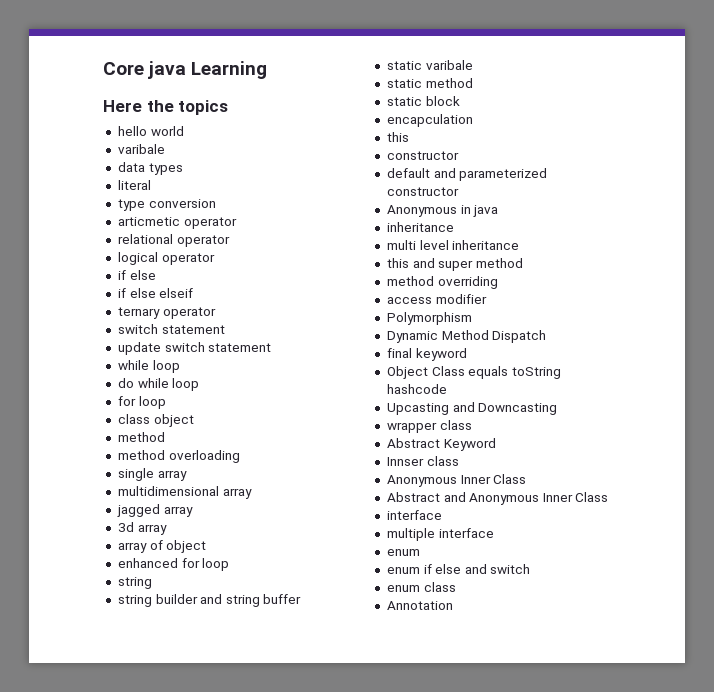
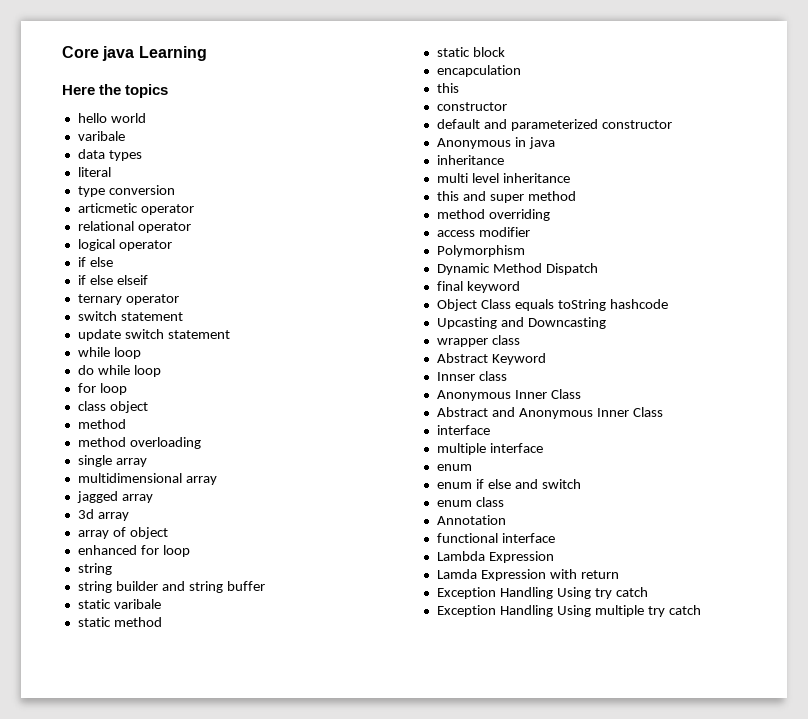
+ functional interface
+ Lambda Expression
+ Lamda Expression with return
+ Exception Handling Using try catch
+ Exception Handling Using multiple try catch

